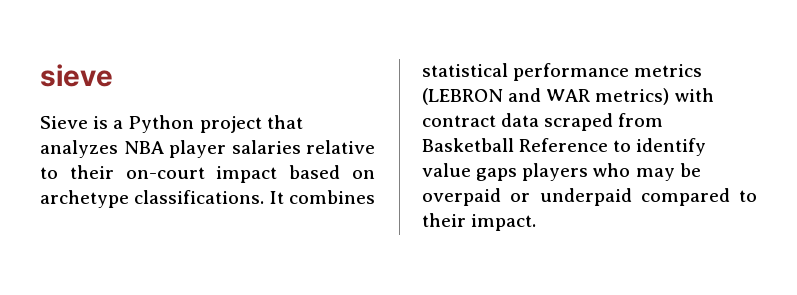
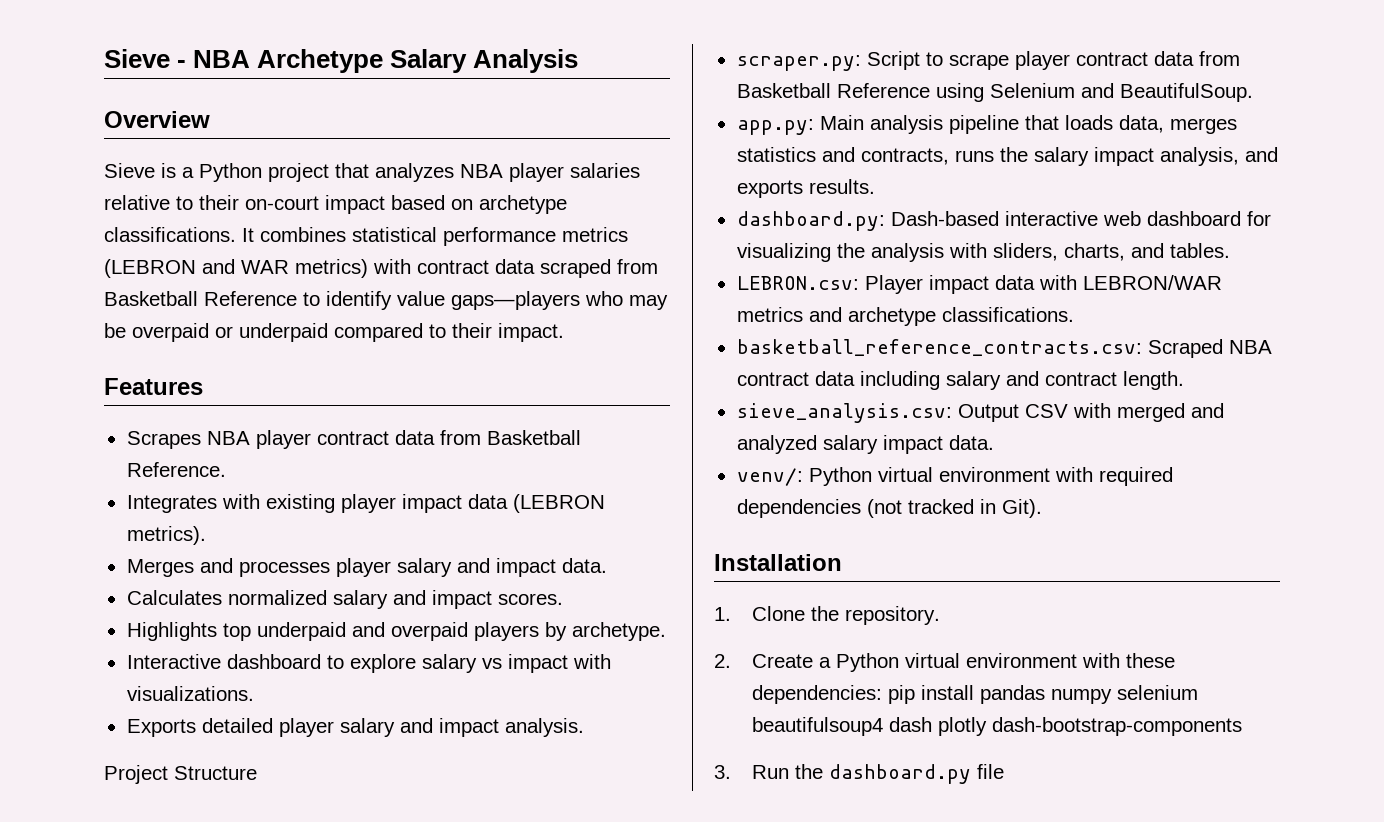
- sieve
+ Sieve - NBA Archetype Salary Analysis
+ Overview
- It combines statistical performance metrics (LEBRON and WAR metrics) with contract data scraped from Basketball Reference to identify value gaps players who may be overpaid or underpaid compared to their impact.
+ It combines statistical performance metrics (LEBRON and WAR metrics) with contract data scraped from Basketball Reference to identify value gaps—players who may be overpaid or underpaid compared to their impact.
+ Features
+ Scrapes NBA player contract data from Basketball Reference.
+ Integrates with existing player impact data (LEBRON metrics).
+ Merges and processes player salary and impact data.
+ Calculates normalized salary and impact scores.
+ Highlights top underpaid and overpaid players by archetype.
+ Interactive dashboard to explore salary vs impact with visualizations.
+ Exports detailed player salary and impact analysis.
+ Project Structure
+ scraper.py: Script to scrape player contract data from Basketball Reference using Selenium and BeautifulSoup.
+ app.py: Main analysis pipeline that loads data, merges statistics and contracts, runs the salary impact analysis, and exports results.
+ dashboard.py: Dash-based interactive web dashboard for visualizing the analysis with sliders, charts, and tables.
+ LEBRON.csv: Player impact data with LEBRON/WAR metrics and archetype classifications.
+ basketball_reference_contracts.csv: Scraped NBA contract data including salary and contract length.
+ sieve_analysis.csv: Output CSV with merged and analyzed salary impact data.
+ venv/: Python virtual environment with required dependencies (not tracked in Git).
+ Installation
+ 1. Clone the repository.
+ 2. Create a Python virtual environment with these dependencies: pip install pandas numpy selenium beautifulsoup4 dash plotly dash-bootstrap-components
+ 3. Run the dashboard.py file

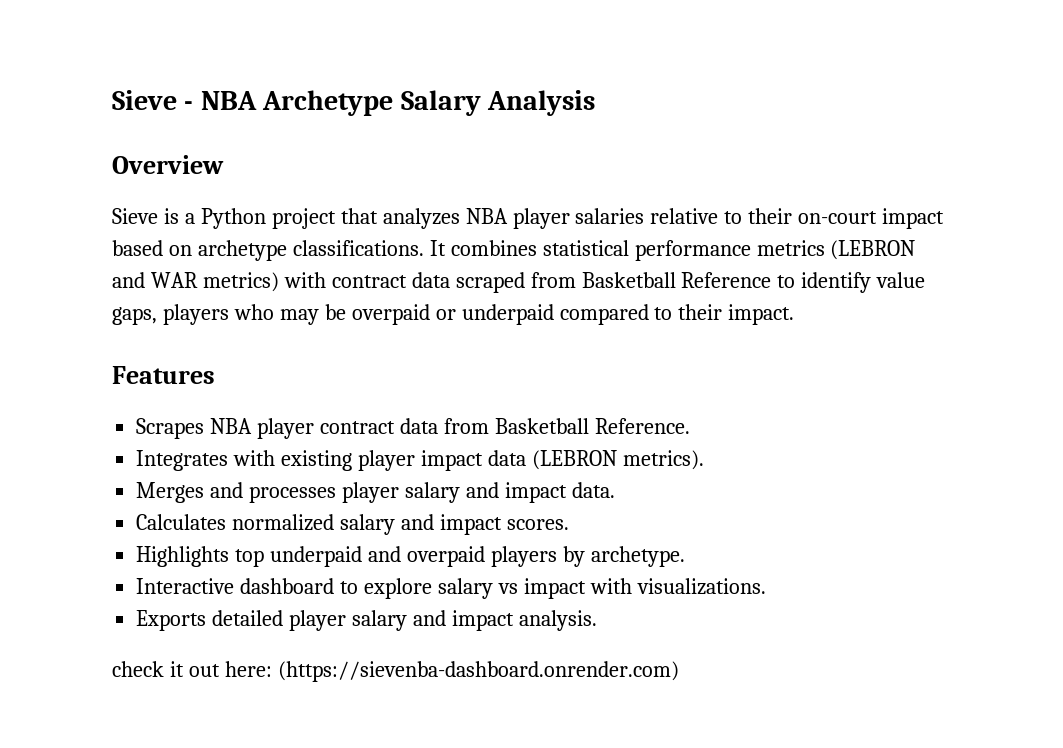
- It combines statistical performance metrics (LEBRON and WAR metrics) with contract data scraped from Basketball Reference to identify value gaps—players who may be overpaid or underpaid compared to their impact.
+ It combines statistical performance metrics (LEBRON and WAR metrics) with contract data scraped from Basketball Reference to identify value gaps, players who may be overpaid or underpaid compared to their impact.
- Project Structure
- scraper.py: Script to scrape player contract data from Basketball Reference using Selenium and BeautifulSoup.
- app.py: Main analysis pipeline that loads data, merges statistics and contracts, runs the salary impact analysis, and exports results.
- dashboard.py: Dash-based interactive web dashboard for visualizing the analysis with sliders, charts, and tables.
- LEBRON.csv: Player impact data with LEBRON/WAR metrics and archetype classifications.
- basketball_reference_contracts.csv: Scraped NBA contract data including salary and contract length.
- sieve_analysis.csv: Output CSV with merged and analyzed salary impact data.
- venv/: Python virtual environment with required dependencies (not tracked in Git).
- Installation
- 1. Clone the repository.
- 2. Create a Python virtual environment with these dependencies: pip install pandas numpy selenium beautifulsoup4 dash plotly dash-bootstrap-components
- 3. Run the dashboard.py file
+ check it out here: (https://sievenba-dashboard.onrender.com)

